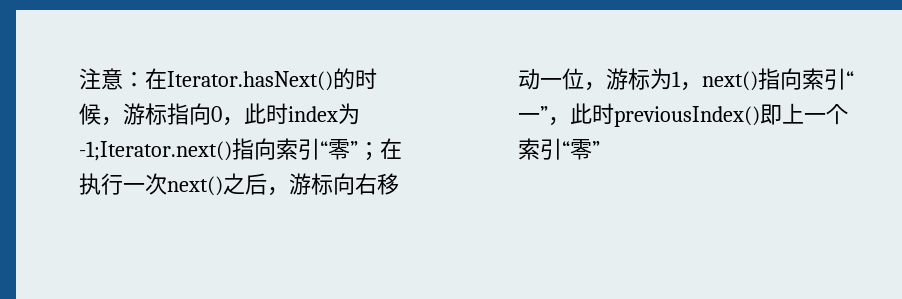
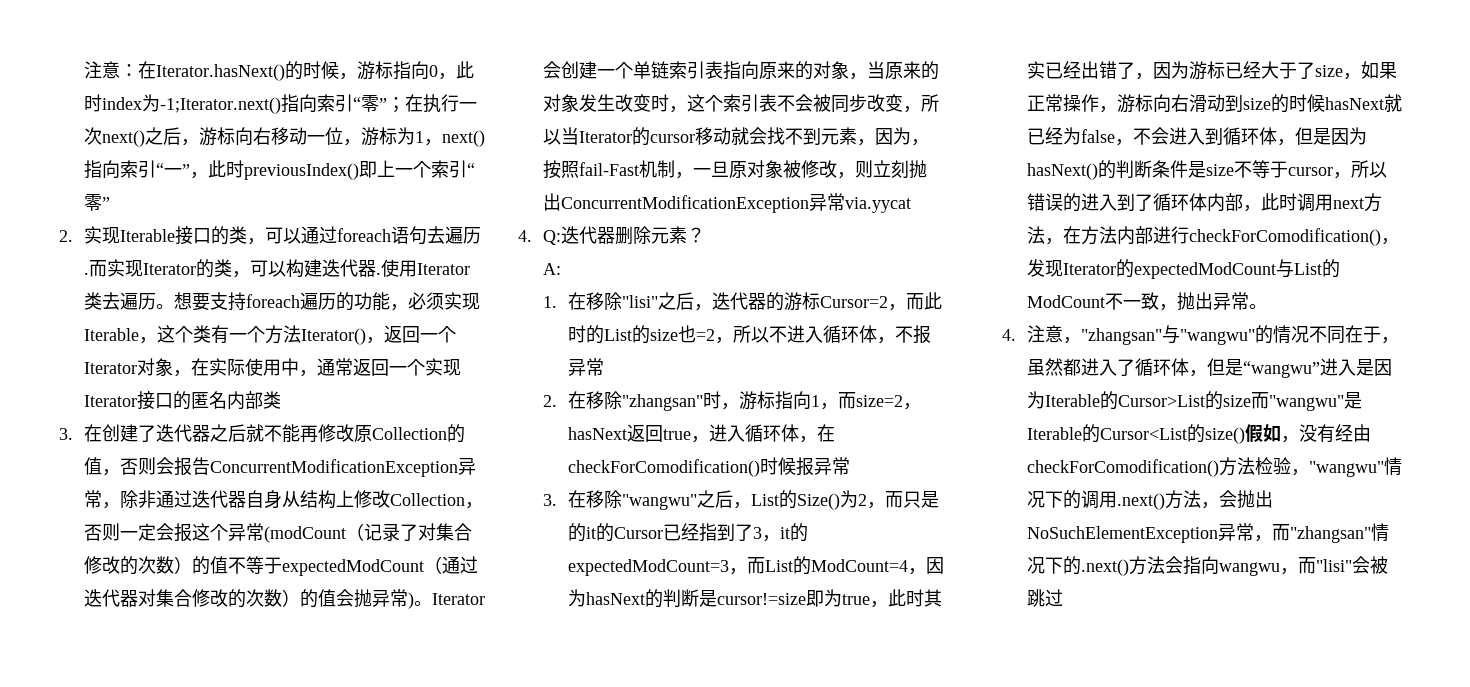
+ 2.实现Iterable接口的类，可以通过foreach语句去遍历.而实现Iterator的类，可以构建迭代器.使用Iterator类去遍历。想要支持foreach遍历的功能，必须实现Iterable，这个类有一个方法Iterator()，返回一个Iterator对象，在实际使用中，通常返回一个实现Iterator接口的匿名内部类
+ 3.在创建了迭代器之后就不能再修改原Collection的值，否则会报告ConcurrentModificationException异常，除非通过迭代器自身从结构上修改Collection，否则一定会报这个异常(modCount（记录了对集合修改的次数）的值不等于expectedModCount（通过迭代器对集合修改的次数）的值会抛异常)。Iterator会创建一个单链索引表指向原来的对象，当原来的对象发生改变时，这个索引表不会被同步改变，所以当Iterator的cursor移动就会找不到元素，因为，按照fail-Fast机制，一旦原对象被修改，则立刻抛出ConcurrentModificationException异常via.yycat
+ 4. Q:迭代器删除元素？
+ A:
+ 1.在移除"lisi"之后，迭代器的游标Cursor=2，而此时的List的size也=2，所以不进入循环体，不报异常
+ 2.在移除"zhangsan"时，游标指向1，而size=2，hasNext返回true，进入循环体，在checkForComodification()时候报异常
+ 3.在移除"wangwu"之后，List的Size()为2，而只是的it的Cursor已经指到了3，it的expectedModCount=3，而List的ModCount=4，因为hasNext的判断是cursor!=size即为true，此时其实已经出错了，因为游标已经大于了size，如果正常操作，游标向右滑动到size的时候hasNext就已经为false，不会进入到循环体，但是因为hasNext()的判断条件是size不等于cursor，所以错误的进入到了循环体内部，此时调用next方法，在方法内部进行checkForComodification()，发现Iterator的expectedModCount与List的ModCount不一致，抛出异常。
+ 4.注意，"zhangsan"与"wangwu"的情况不同在于，虽然都进入了循环体，但是“wangwu”进入是因为Iterable的Cursor>List的size而"wangwu"是Iterable的Cursor<List的size()假如，没有经由checkForComodification()方法检验，"wangwu"情况下的调用.next()方法，会抛出NoSuchElementException异常，而"zhangsan"情况下的.next()方法会指向wangwu，而"lisi"会被跳过

